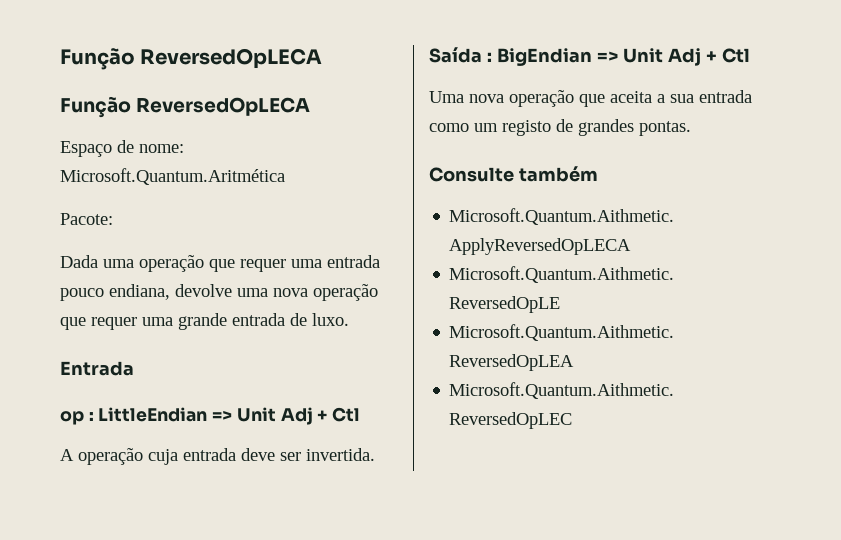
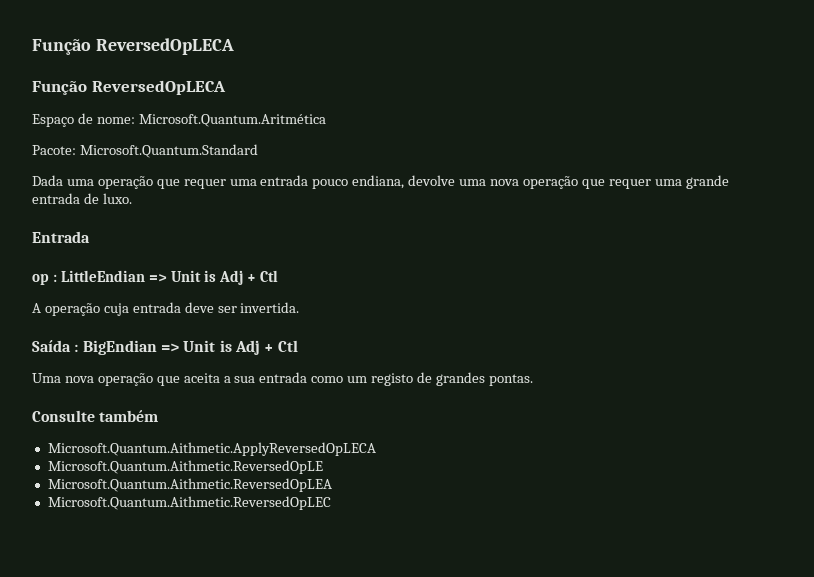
- Pacote:
+ Pacote: Microsoft.Quantum.Standard
- op : LittleEndian => Unit Adj + Ctl
+ op : LittleEndian => Unit is Adj + Ctl
- Saída : BigEndian => Unit Adj + Ctl
+ Saída : BigEndian => Unit is Adj + Ctl

